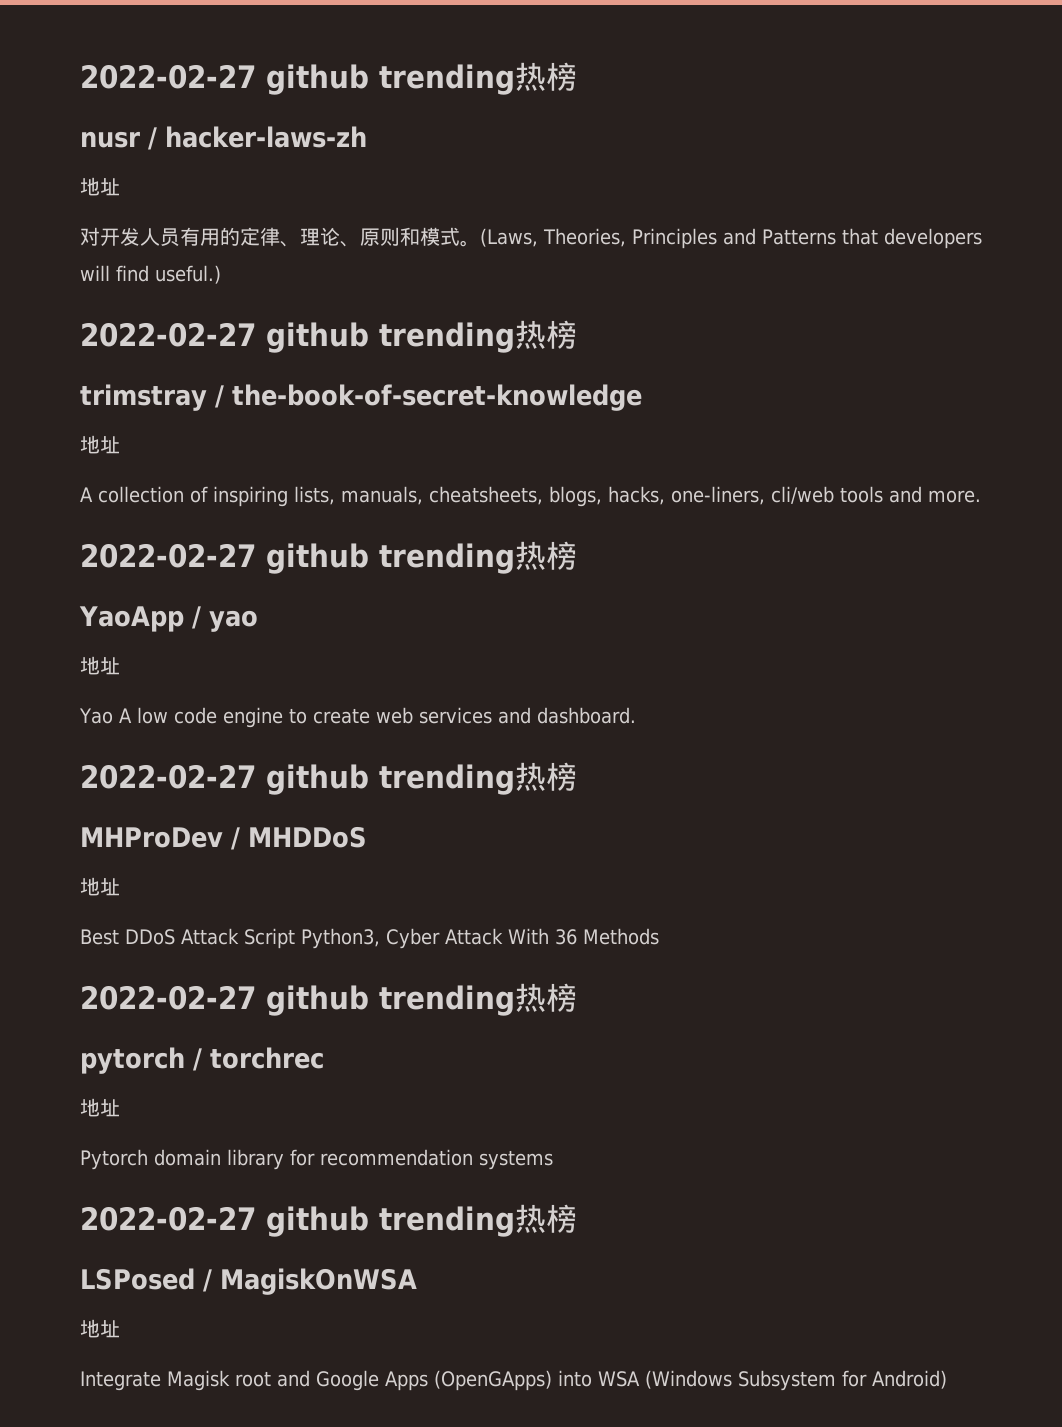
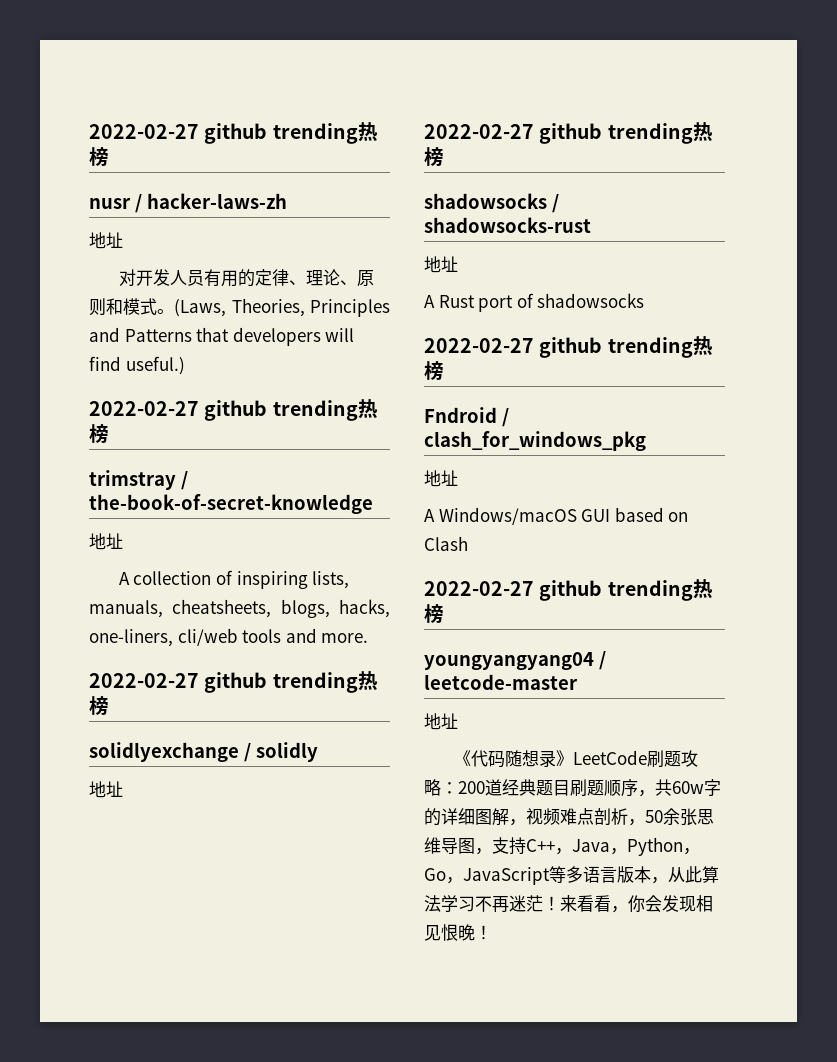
- YaoApp / yao
+ solidlyexchange / solidly
  地址
- Yao A low code engine to create web services and dashboard.
  2022-02-27 github trending热榜
- MHProDev / MHDDoS
+ shadowsocks / shadowsocks-rust
  地址
- Best DDoS Attack Script Python3, Cyber Attack With 36 Methods
+ A Rust port of shadowsocks
  2022-02-27 github trending热榜
- pytorch / torchrec
+ Fndroid / clash_for_windows_pkg
  地址
- Pytorch domain library for recommendation systems
+ A Windows/macOS GUI based on Clash
  2022-02-27 github trending热榜
- LSPosed / MagiskOnWSA
+ youngyangyang04 / leetcode-master
  地址
- Integrate Magisk root and Google Apps (OpenGApps) into WSA (Windows Subsystem for Android)
+ 《代码随想录》LeetCode刷题攻略：200道经典题目刷题顺序，共60w字的详细图解，视频难点剖析，50余张思维导图，支持C++，Java，Python，Go，JavaScript等多语言版本，从此算法学习不再迷茫！来看看，你会发现相见恨晚！

